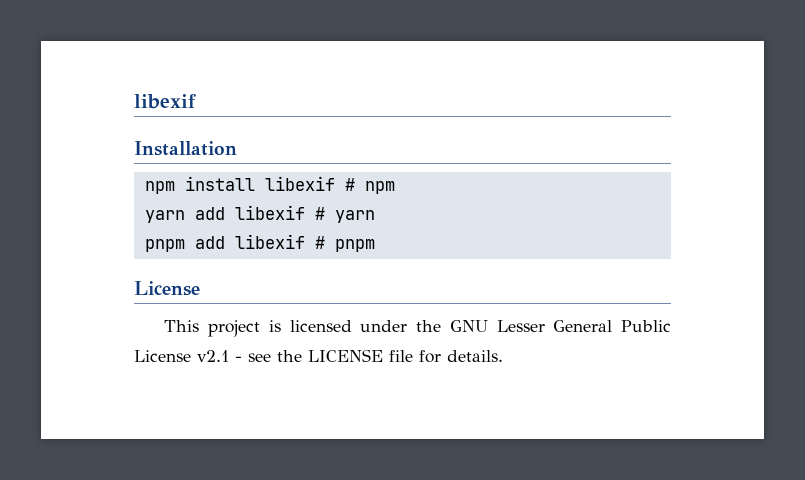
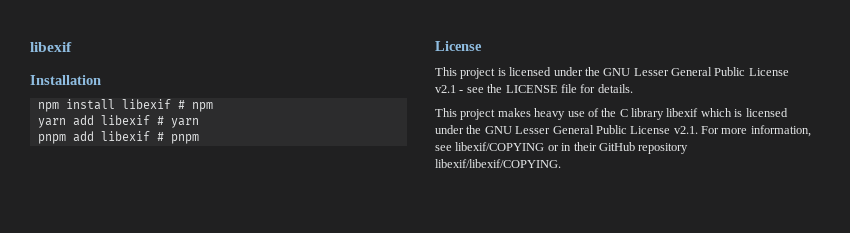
+ This project makes heavy use of the C library libexif which is licensed under the GNU Lesser General Public License v2.1. For more information, see libexif/COPYING or in their GitHub repository libexif/libexif/COPYING.

